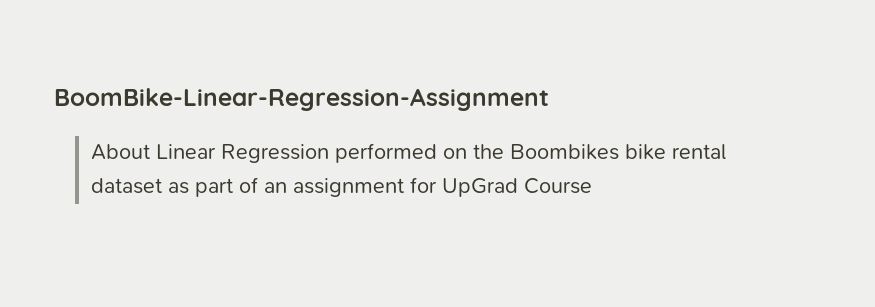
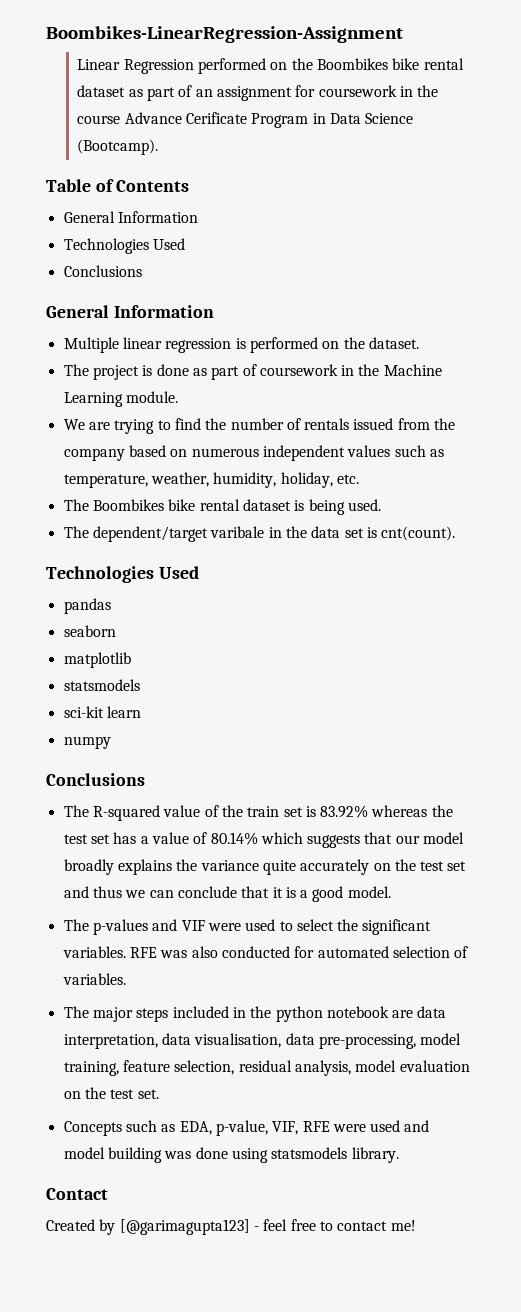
- BoomBike-Linear-Regression-Assignment
- About Linear Regression performed on the Boombikes bike rental dataset as part of an assignment for UpGrad Course
+ Boombikes-LinearRegression-Assignment
+ Linear Regression performed on the Boombikes bike rental dataset as part of an assignment for coursework in the course Advance Cerificate Program in Data Science (Bootcamp).
+ Table of Contents
+ General Information
+ Technologies Used
+ Conclusions
+ General Information
+ Multiple linear regression is performed on the dataset.
+ The project is done as part of coursework in the Machine Learning module.
+ We are trying to find the number of rentals issued from the company based on numerous independent values such as temperature, weather, humidity, holiday, etc.
+ The Boombikes bike rental dataset is being used.
+ The dependent/target varibale in the data set is cnt(count).
+ Technologies Used
+ pandas
+ seaborn
+ matplotlib
+ statsmodels
+ sci-kit learn
+ numpy
+ Conclusions
+ The R-squared value of the train set is 83.92% whereas the test set has a value of 80.14% which suggests that our model broadly explains the variance quite accurately on the test set and thus we can conclude that it is a good model.
+ The p-values and VIF were used to select the significant variables. RFE was also conducted for automated selection of variables.
+ The major steps included in the python notebook are data interpretation, data visualisation, data pre-processing, model training, feature selection, residual analysis, model evaluation on the test set.
+ Concepts such as EDA, p-value, VIF, RFE were used and model building was done using statsmodels library.
+ Contact
+ Created by [@garimagupta123] - feel free to contact me!

